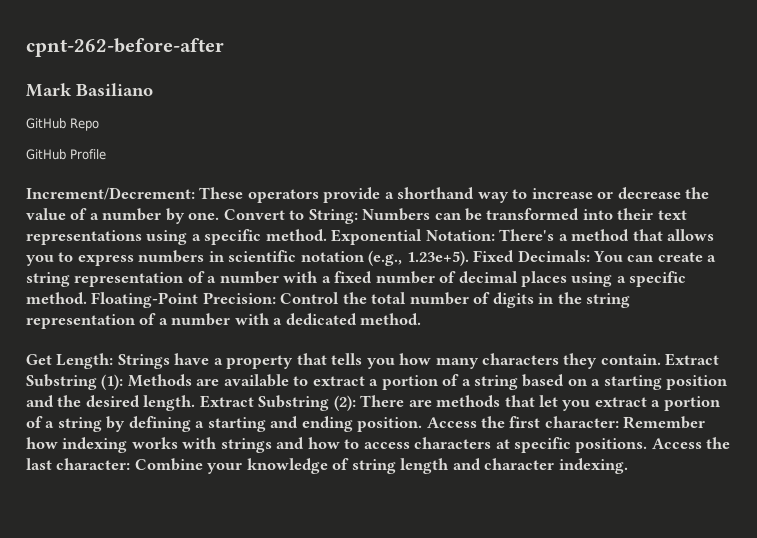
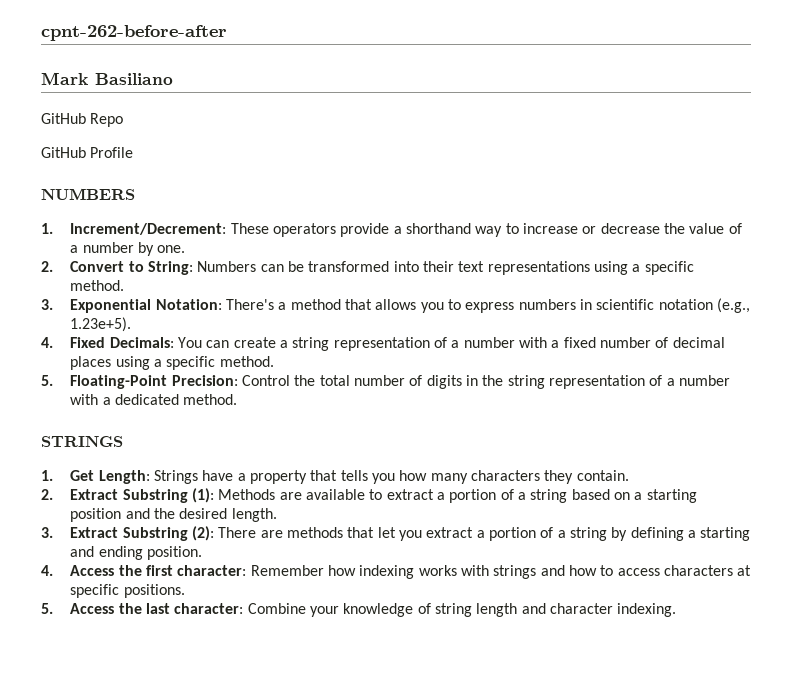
- Increment/Decrement:
+ NUMBERS
+ 1. Increment/Decrement:
- These operators provide a shorthand way to increase or decrease the value of a number by one. Convert to String:
+ These operators provide a shorthand way to increase or decrease the value of a number by one.
+ 2. Convert to String:
- Numbers can be transformed into their text representations using a specific method. Exponential Notation:
+ Numbers can be transformed into their text representations using a specific method.
+ 3. Exponential Notation:
- There's a method that allows you to express numbers in scientific notation (e.g., 1.23e+5). Fixed Decimals:
+ There's a method that allows you to express numbers in scientific notation (e.g., 1.23e+5).
+ 4. Fixed Decimals:
- You can create a string representation of a number with a fixed number of decimal places using a specific method. Floating-Point Precision:
+ You can create a string representation of a number with a fixed number of decimal places using a specific method.
+ 5. Floating-Point Precision:
- Get Length:
+ STRINGS
+ 1. Get Length:
- Strings have a property that tells you how many characters they contain. Extract Substring (1):
+ Strings have a property that tells you how many characters they contain.
+ 2. Extract Substring (1):
- Methods are available to extract a portion of a string based on a starting position and the desired length. Extract Substring (2):
+ Methods are available to extract a portion of a string based on a starting position and the desired length.
+ 3. Extract Substring (2):
- There are methods that let you extract a portion of a string by defining a starting and ending position. Access the first character:
+ There are methods that let you extract a portion of a string by defining a starting and ending position.
+ 4. Access the first character:
- Remember how indexing works with strings and how to access characters at specific positions. Access the last character:
+ Remember how indexing works with strings and how to access characters at specific positions.
+ 5. Access the last character:

